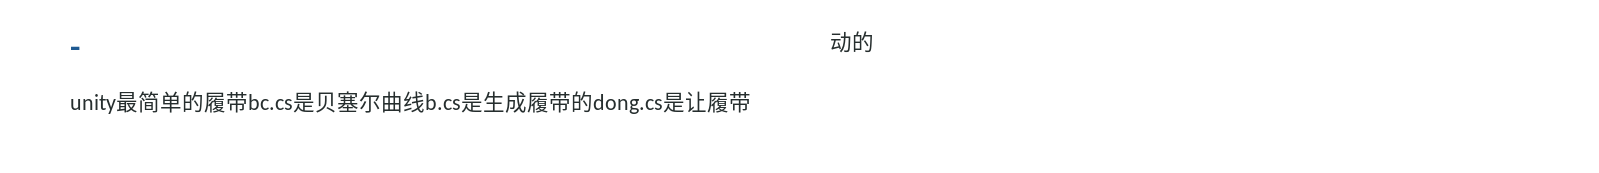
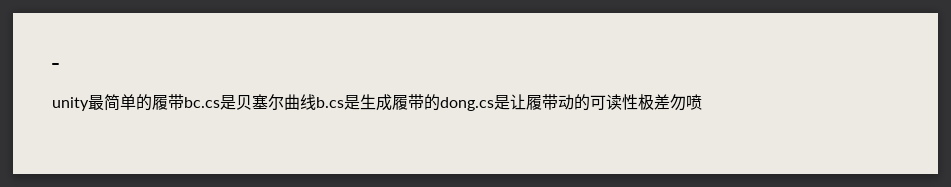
- unity最简单的履带bc.cs是贝塞尔曲线b.cs是生成履带的dong.cs是让履带动的
+ unity最简单的履带bc.cs是贝塞尔曲线b.cs是生成履带的dong.cs是让履带动的可读性极差勿喷

